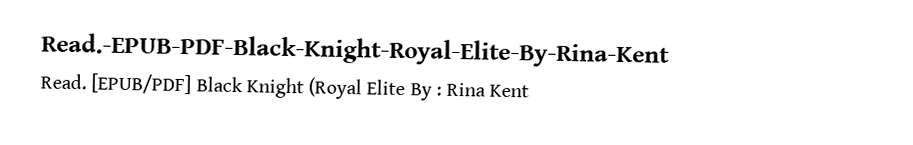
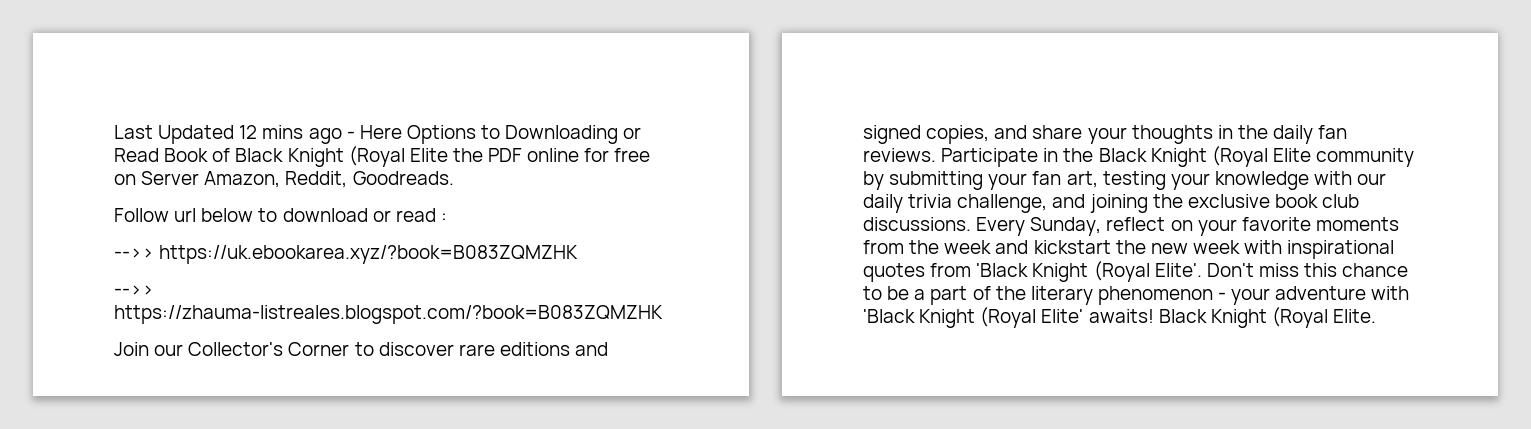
- Read.-EPUB-PDF-Black-Knight-Royal-Elite-By-Rina-Kent
- Read. [EPUB/PDF] Black Knight (Royal Elite By : Rina Kent
+ Last Updated 12 mins ago - Here Options to Downloading or Read Book of Black Knight (Royal Elite the PDF online for free on Server Amazon, Reddit, Goodreads.
+ Follow url below to download or read :
+ -->> https://uk.ebookarea.xyz/?book=B083ZQMZHK
+ -->> https://zhauma-listreales.blogspot.com/?book=B083ZQMZHK
+ Join our Collector's Corner to discover rare editions and signed copies, and share your thoughts in the daily fan reviews. Participate in the Black Knight (Royal Elite community by submitting your fan art, testing your knowledge with our daily trivia challenge, and joining the exclusive book club discussions. Every Sunday, reflect on your favorite moments from the week and kickstart the new week with inspirational quotes from 'Black Knight (Royal Elite'. Don't miss this chance to be a part of the literary phenomenon - your adventure with 'Black Knight (Royal Elite' awaits! Black Knight (Royal Elite.

